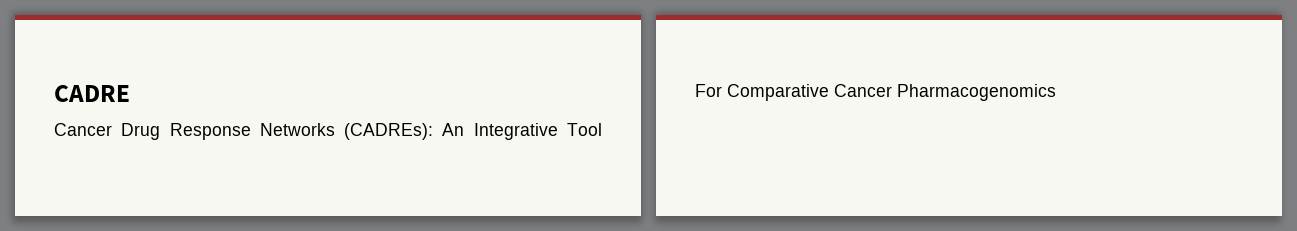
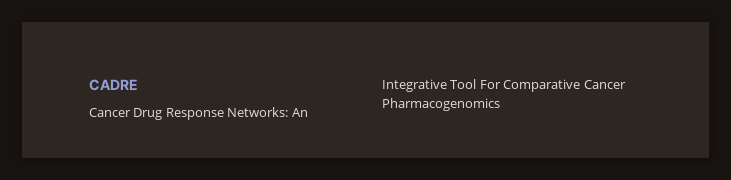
- Cancer Drug Response Networks (CADREs): An Integrative Tool For Comparative Cancer Pharmacogenomics
+ Cancer Drug Response Networks: An Integrative Tool For Comparative Cancer Pharmacogenomics

